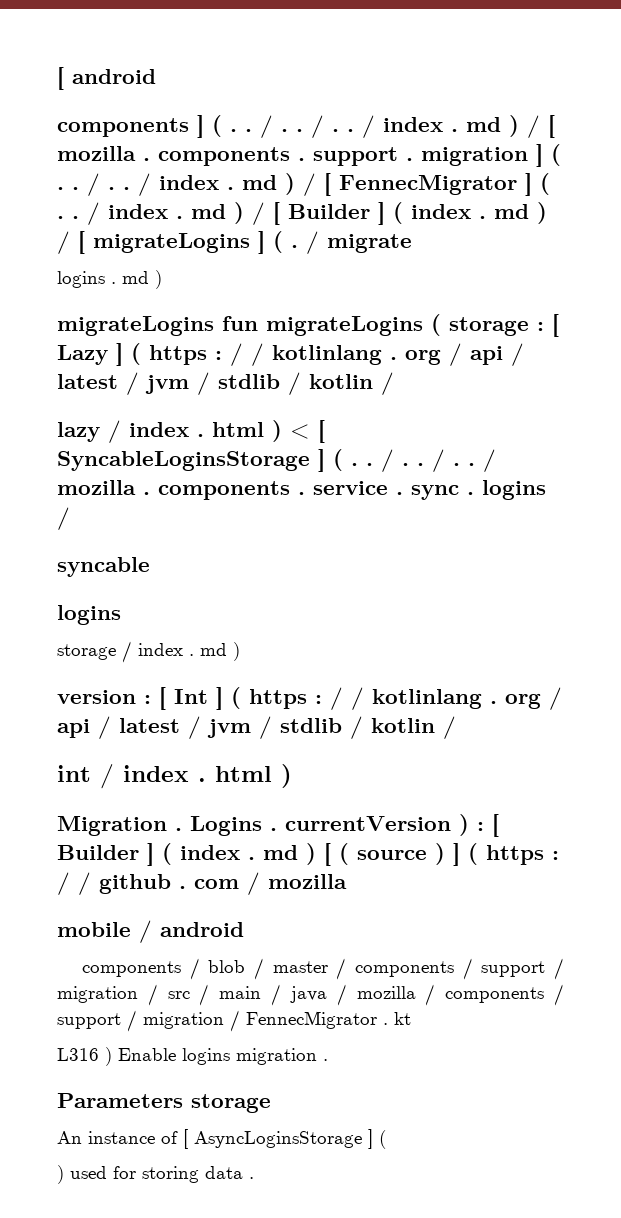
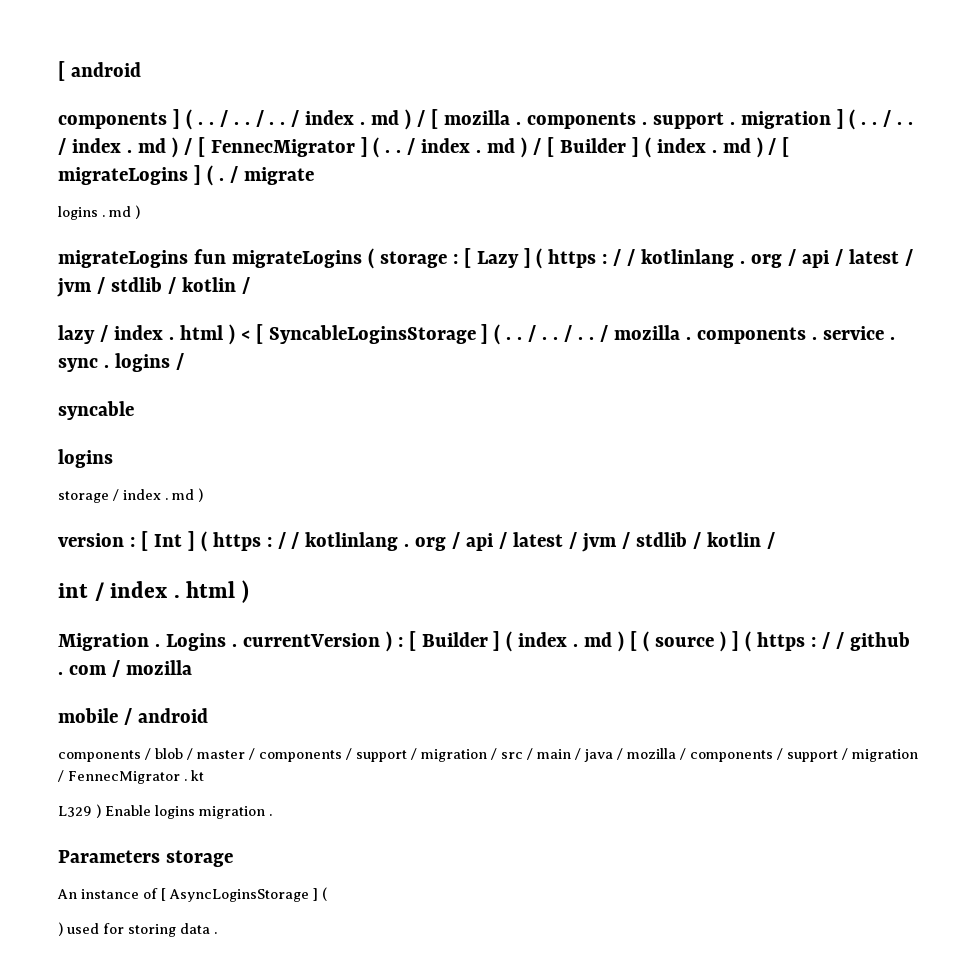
- L316 ) Enable logins migration .
+ L329 ) Enable logins migration .

